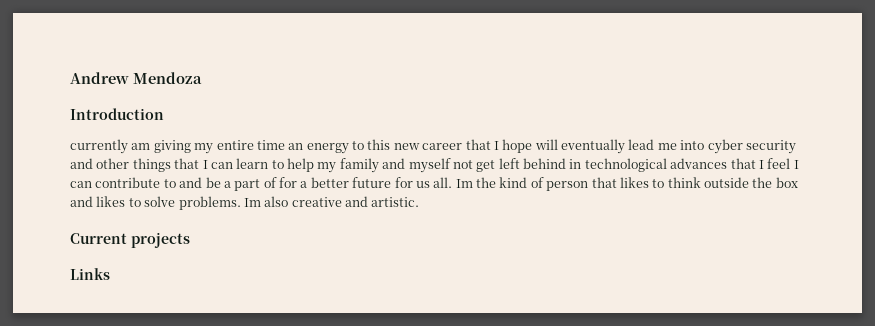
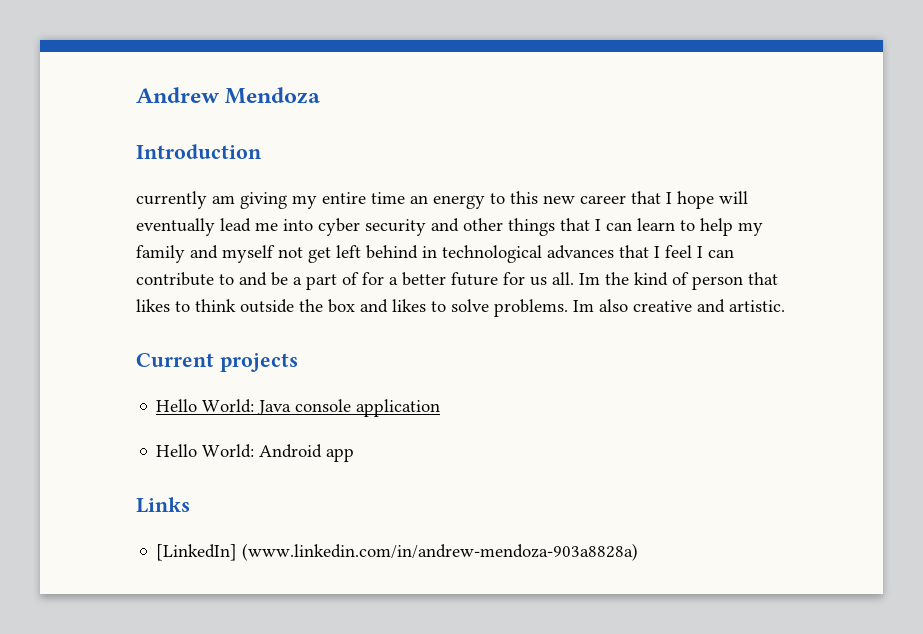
+ Hello World: Java console application
+ Hello World: Android app
+ [LinkedIn] (www.linkedin.com/in/andrew-mendoza-903a8828a)

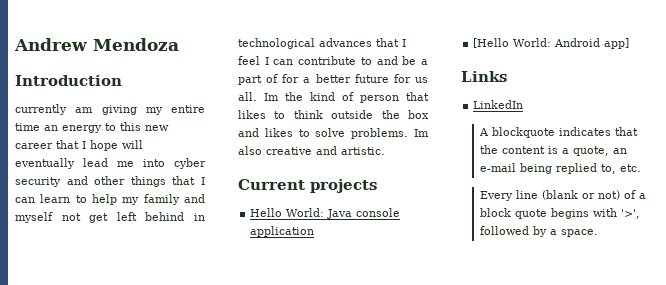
- Hello World: Android app
+ [Hello World: Android app]
- [LinkedIn] (www.linkedin.com/in/andrew-mendoza-903a8828a)
+ LinkedIn
+ A blockquote indicates that the content is a quote, an e-mail being replied to, etc.
+ Every line (blank or not) of a block quote begins with '>', followed by a space.

